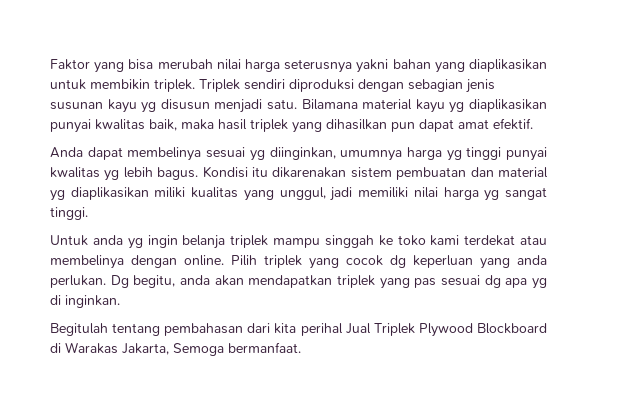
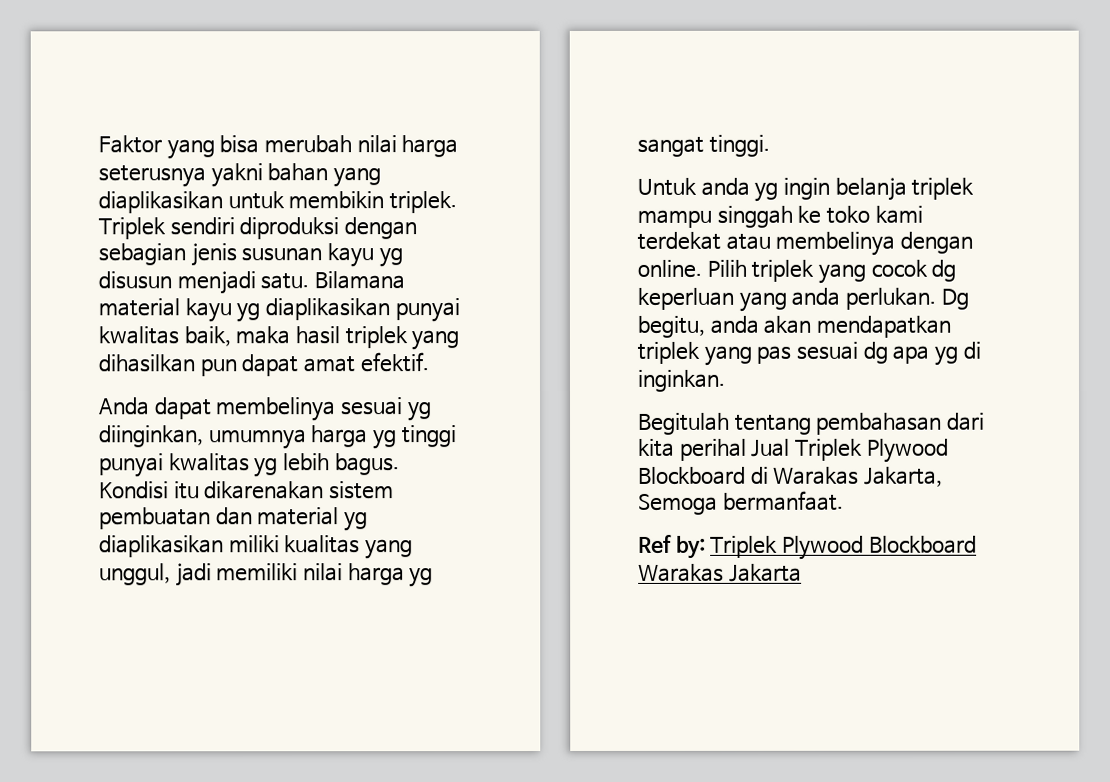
+ Ref by: Triplek Plywood Blockboard Warakas Jakarta

